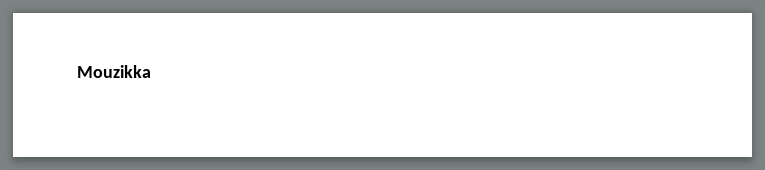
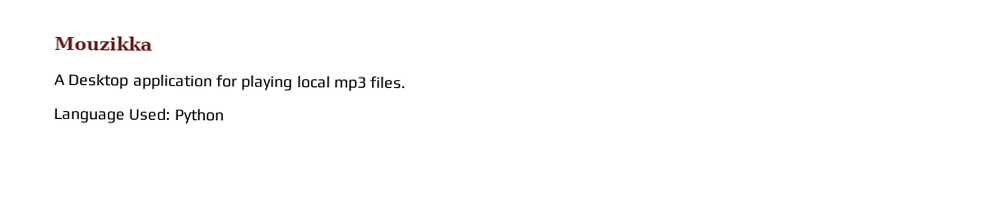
+ A Desktop application for playing local mp3 files.
+ Language Used: Python

